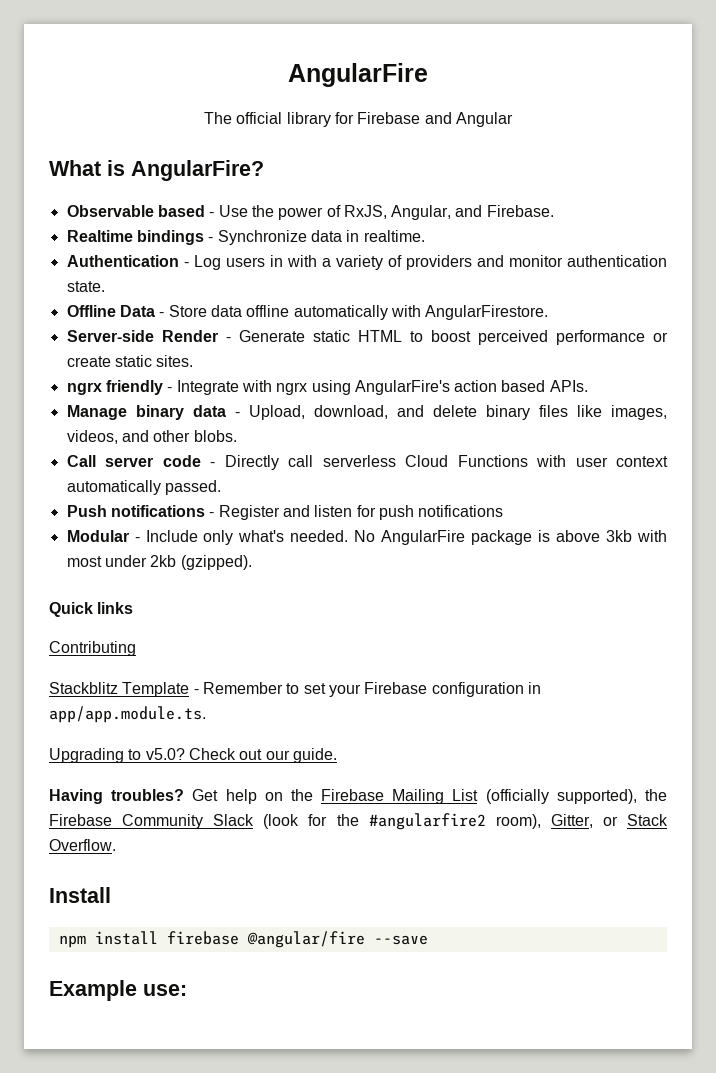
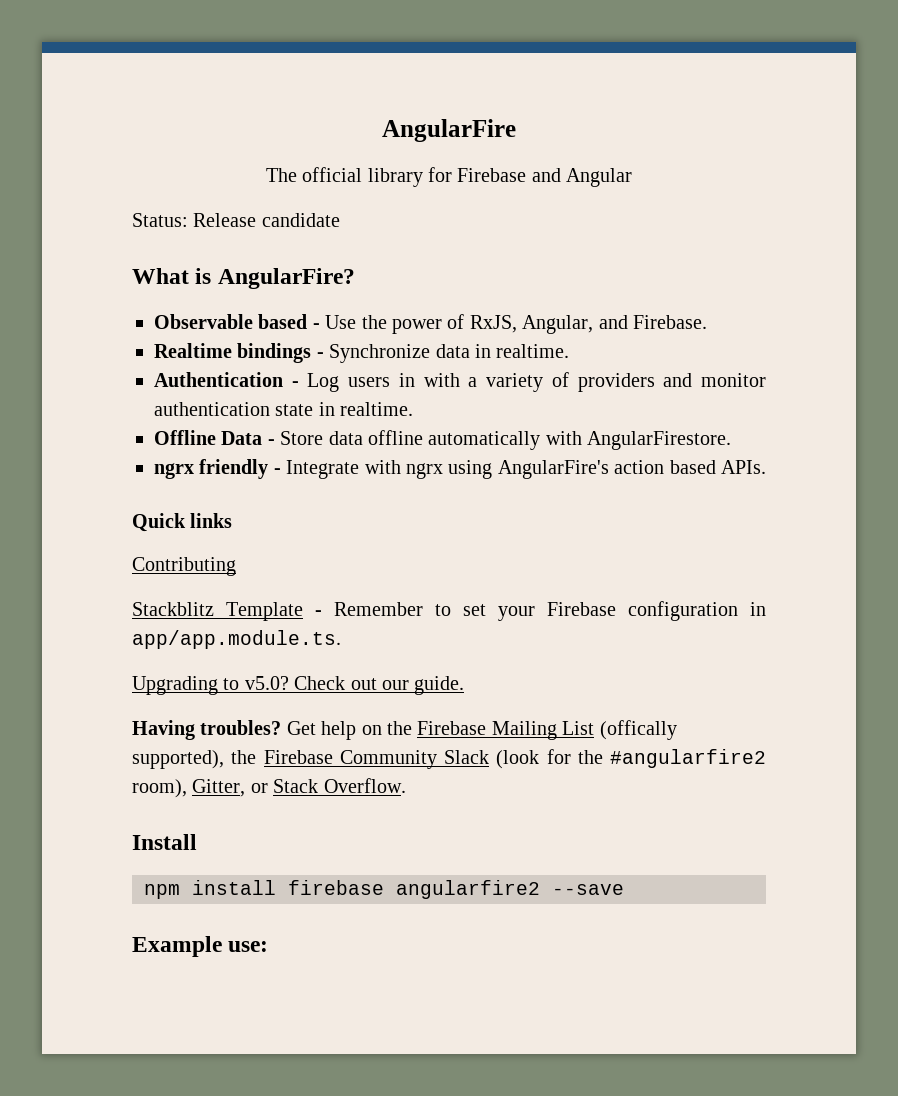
+ Status: Release candidate
- Authentication - Log users in with a variety of providers and monitor authentication state.
+ Authentication - Log users in with a variety of providers and monitor authentication state in realtime.
- Server-side Render - Generate static HTML to boost perceived performance or create static sites.
- Manage binary data - Upload, download, and delete binary files like images, videos, and other blobs.
- Call server code - Directly call serverless Cloud Functions with user context automatically passed.
- Push notifications - Register and listen for push notifications
- Modular - Include only what's needed. No AngularFire package is above 3kb with most under 2kb (gzipped).
- Get help on the Firebase Mailing List (officially supported), the Firebase Community Slack (look for the #angularfire2 room), Gitter, or Stack Overflow.
+ Get help on the Firebase Mailing List (offically supported), the Firebase Community Slack (look for the #angularfire2 room), Gitter, or Stack Overflow.
- npm install firebase @angular/fire --save
+ npm install firebase angularfire2 --save

